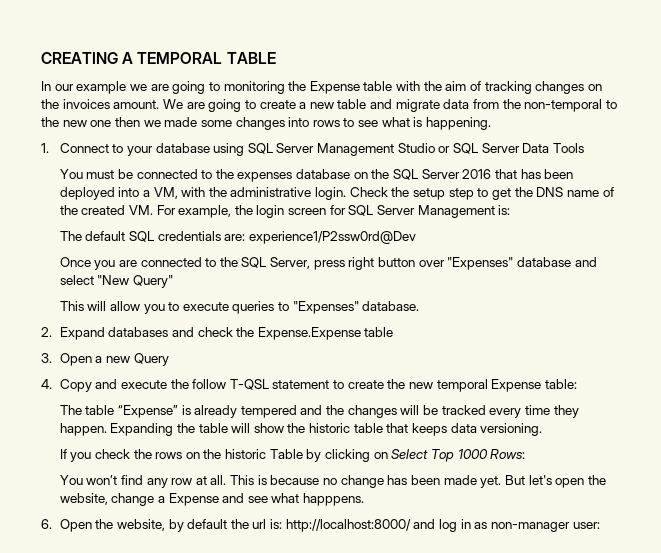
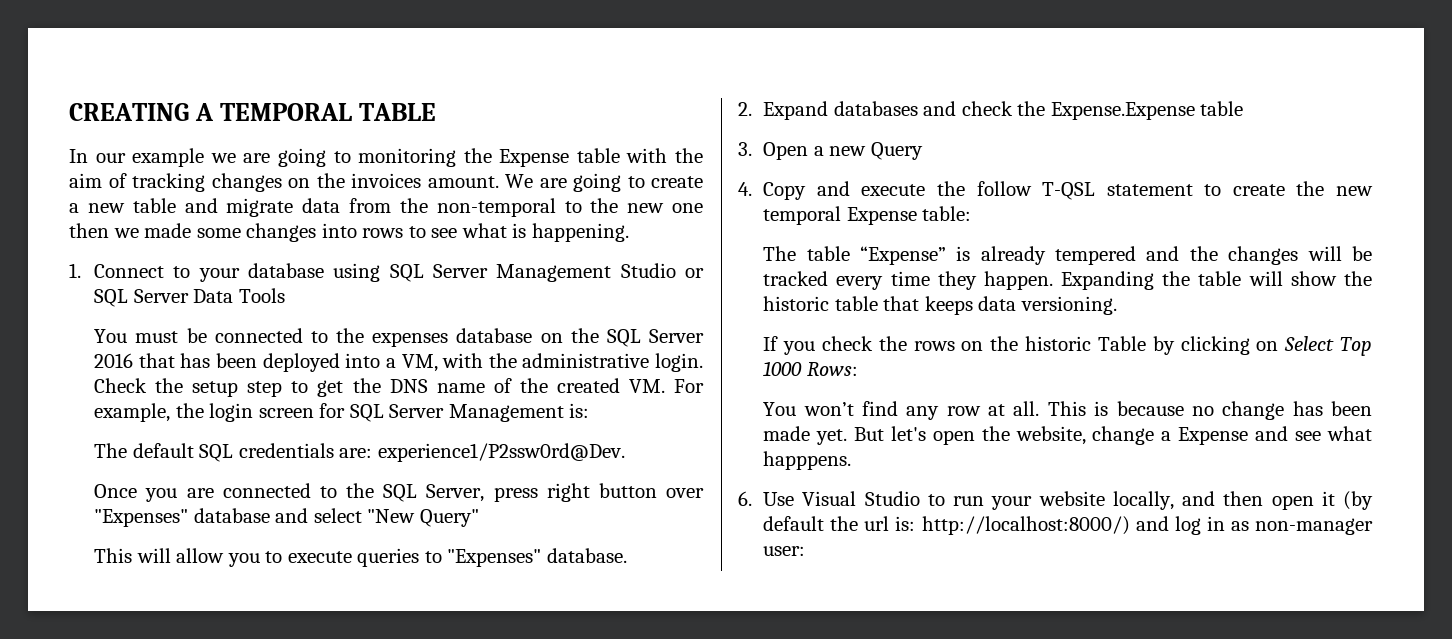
- The default SQL credentials are: experience1/P2ssw0rd@Dev
+ The default SQL credentials are: experience1/P2ssw0rd@Dev.
- 6. Open the website, by default the url is: http://localhost:8000/ and log in as non-manager user:
+ 6. Use Visual Studio to run your website locally, and then open it (by default the url is: http://localhost:8000/) and log in as non-manager user:

